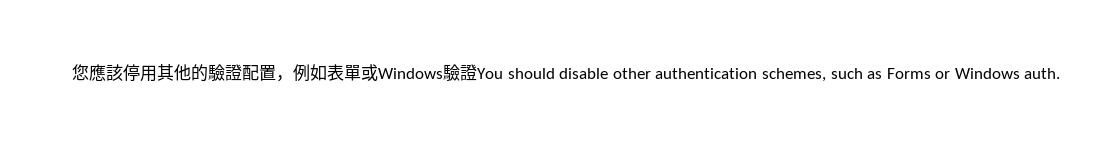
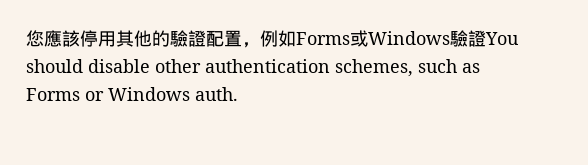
- 您應該停用其他的驗證配置，例如表單或Windows驗證You should disable other authentication schemes, such as Forms or Windows auth.
+ 您應該停用其他的驗證配置，例如Forms或Windows驗證You should disable other authentication schemes, such as Forms or Windows auth.

